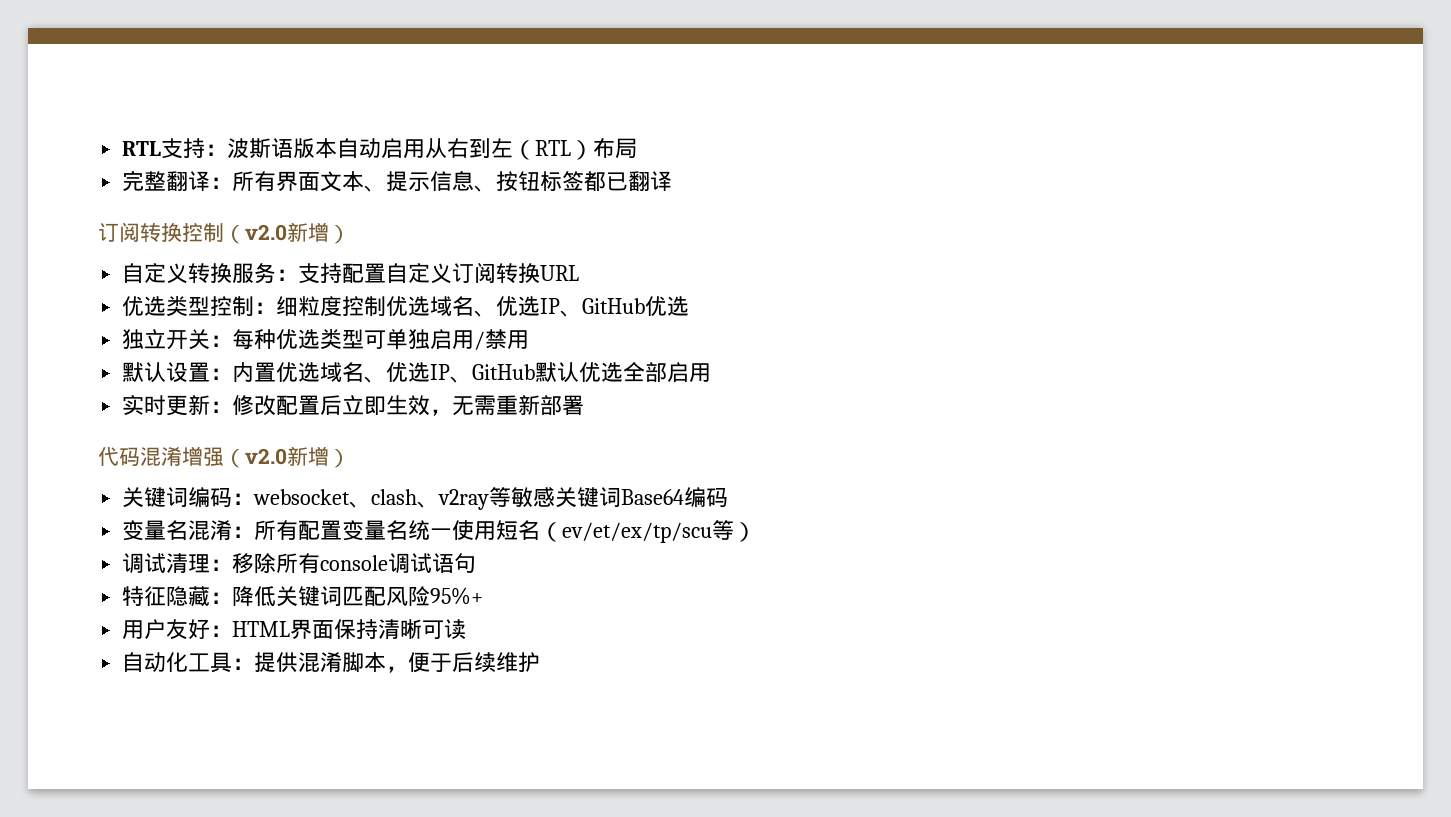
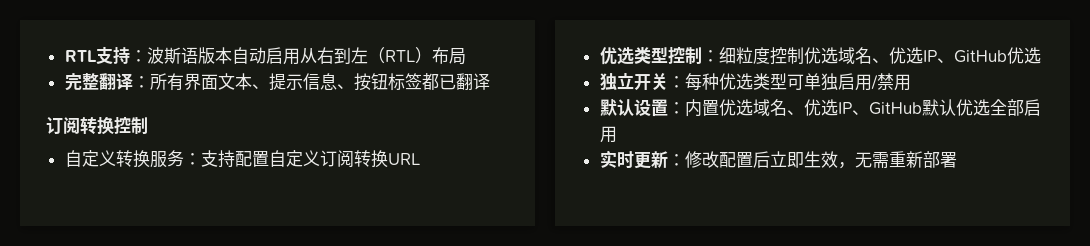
- 订阅转换控制（v2.0新增）
+ 订阅转换控制
- 代码混淆增强（v2.0新增）
- 关键词编码：websocket、clash、v2ray等敏感关键词Base64编码
- 变量名混淆：所有配置变量名统一使用短名（ev/et/ex/tp/scu等）
- 调试清理：移除所有console调试语句
- 特征隐藏：降低关键词匹配风险95%+
- 用户友好：HTML界面保持清晰可读
- 自动化工具：提供混淆脚本，便于后续维护

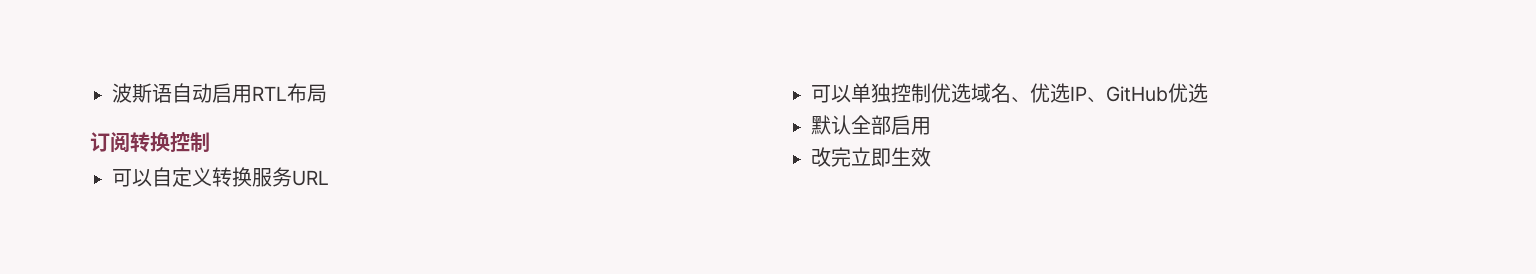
- RTL支持：波斯语版本自动启用从右到左（RTL）布局
- 完整翻译：所有界面文本、提示信息、按钮标签都已翻译
+ 波斯语自动启用RTL布局
- 自定义转换服务：支持配置自定义订阅转换URL
- 优选类型控制：细粒度控制优选域名、优选IP、GitHub优选
+ 可以自定义转换服务URL
+ 可以单独控制优选域名、优选IP、GitHub优选
- 独立开关：每种优选类型可单独启用/禁用
- 默认设置：内置优选域名、优选IP、GitHub默认优选全部启用
- 实时更新：修改配置后立即生效，无需重新部署
+ 默认全部启用
+ 改完立即生效

